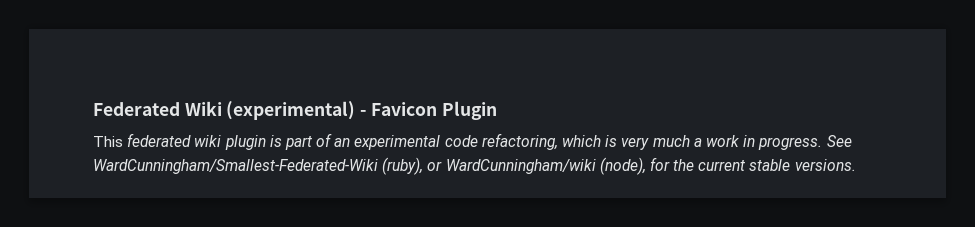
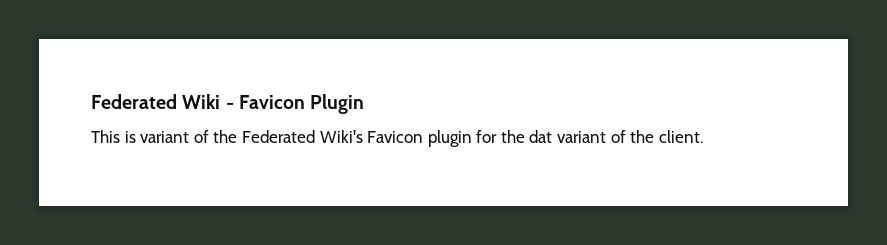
- Federated Wiki (experimental) - Favicon Plugin
+ Federated Wiki - Favicon Plugin
- This federated wiki plugin is part of an experimental code refactoring, which is very much a work in progress. See WardCunningham/Smallest-Federated-Wiki (ruby), or WardCunningham/wiki (node), for the current stable versions.
+ This is variant of the Federated Wiki's Favicon plugin for the dat variant of the client.

